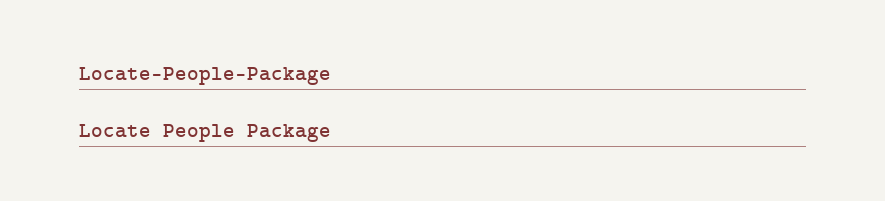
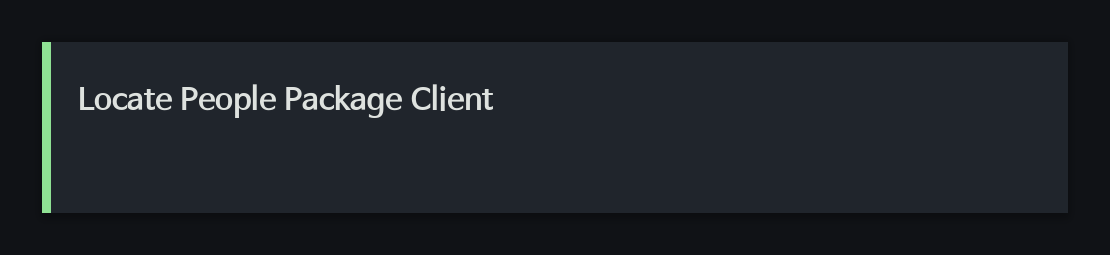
- Locate-People-Package
- Locate People Package
+ Locate People Package Client

